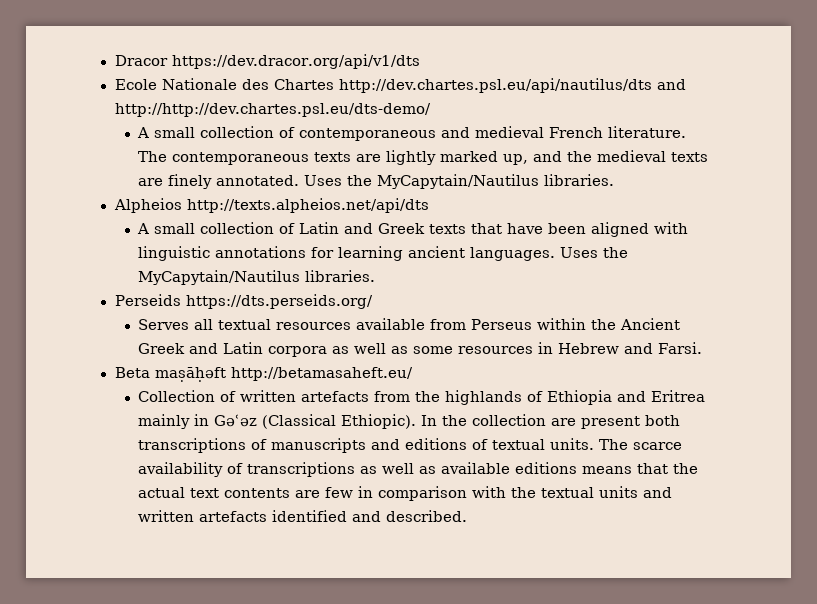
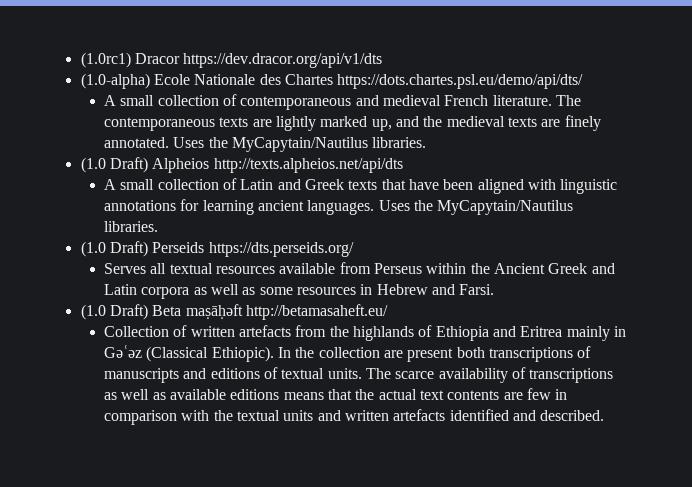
- Dracor https://dev.dracor.org/api/v1/dts
+ (1.0rc1) Dracor https://dev.dracor.org/api/v1/dts
- Ecole Nationale des Chartes http://dev.chartes.psl.eu/api/nautilus/dts and http://http://dev.chartes.psl.eu/dts-demo/
+ (1.0-alpha) Ecole Nationale des Chartes https://dots.chartes.psl.eu/demo/api/dts/
- Alpheios http://texts.alpheios.net/api/dts
+ (1.0 Draft) Alpheios http://texts.alpheios.net/api/dts
- Perseids https://dts.perseids.org/
+ (1.0 Draft) Perseids https://dts.perseids.org/
- Beta maṣāḥǝft http://betamasaheft.eu/
+ (1.0 Draft) Beta maṣāḥǝft http://betamasaheft.eu/

